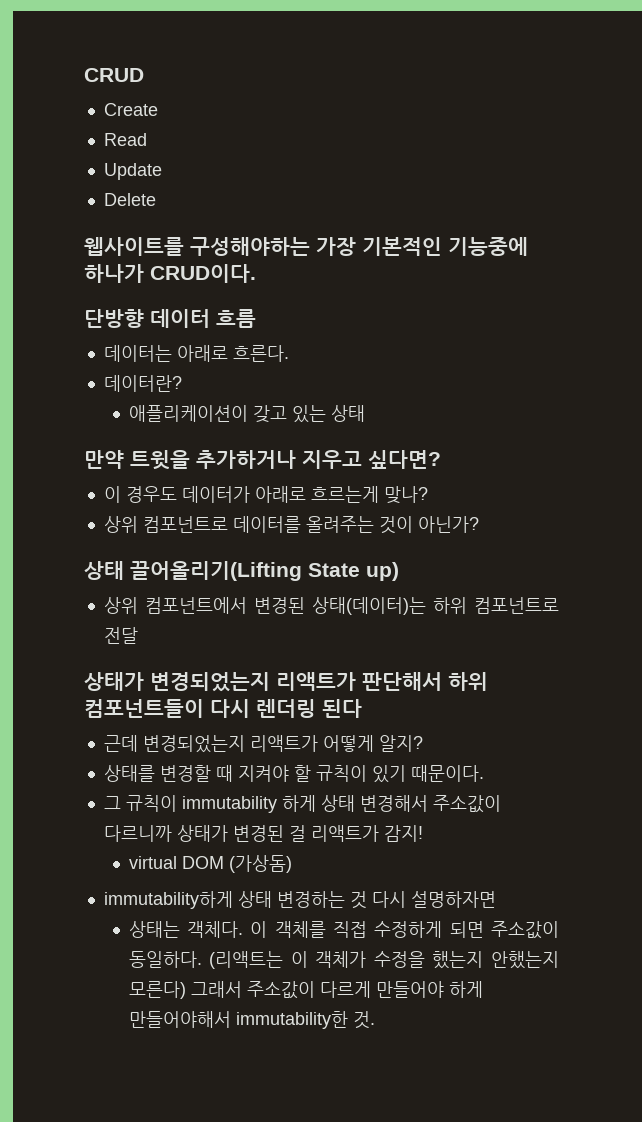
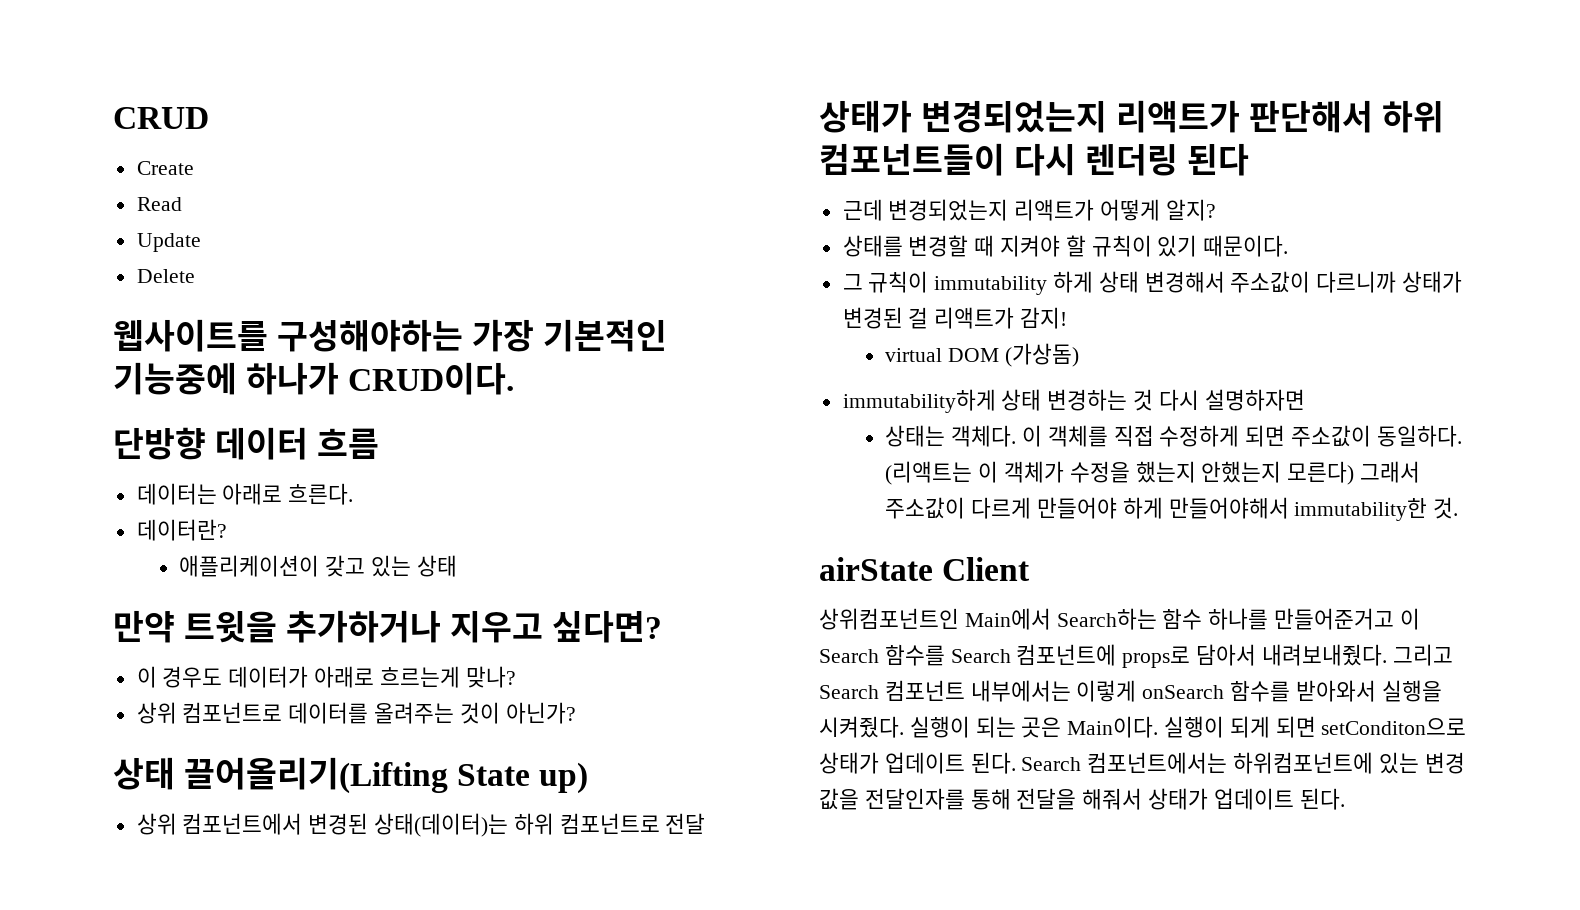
+ airState Client
+ 상위컴포넌트인 Main에서 Search하는 함수 하나를 만들어준거고 이 Search 함수를 Search 컴포넌트에 props로 담아서 내려보내줬다. 그리고 Search 컴포넌트 내부에서는 이렇게 onSearch 함수를 받아와서 실행을 시켜줬다. 실행이 되는 곳은 Main이다. 실행이 되게 되면 setConditon으로 상태가 업데이트 된다. Search 컴포넌트에서는 하위컴포넌트에 있는 변경 값을 전달인자를 통해 전달을 해줘서 상태가 업데이트 된다.

